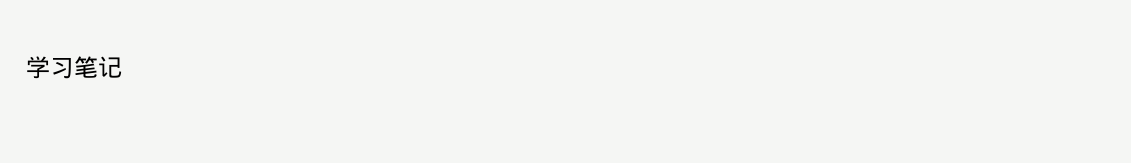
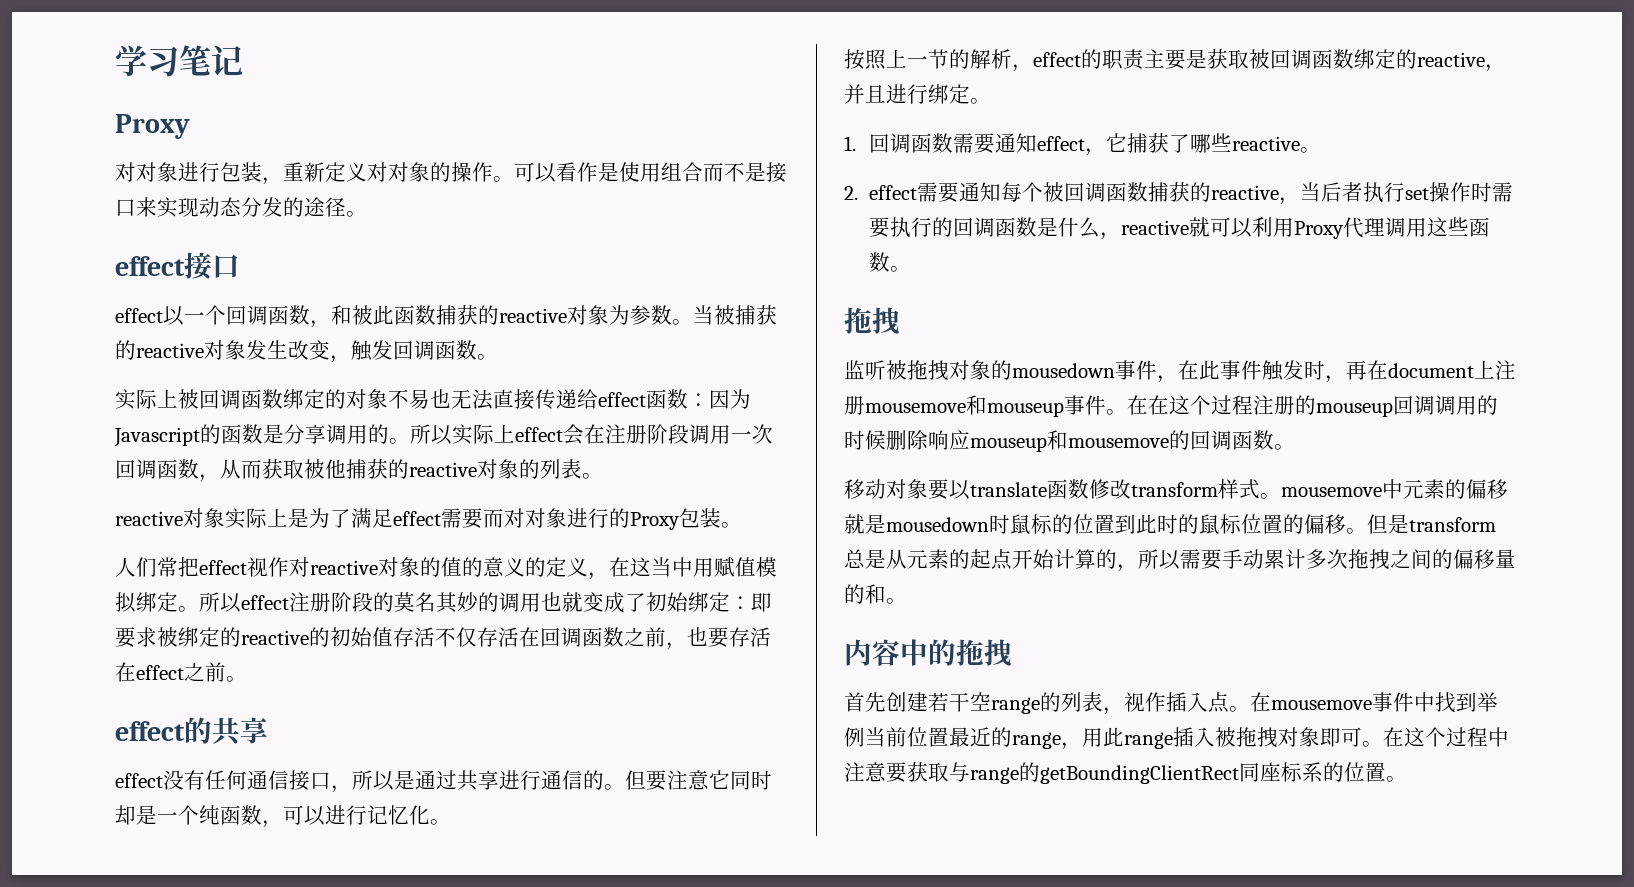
  学习笔记
+ Proxy
+ 对对象进行包装，重新定义对对象的操作。可以看作是使用组合而不是接口来实现动态分发的途径。
+ effect接口
+ effect以一个回调函数，和被此函数捕获的reactive对象为参数。当被捕获的reactive对象发生改变，触发回调函数。
+ 实际上被回调函数绑定的对象不易也无法直接传递给effect函数：因为Javascript的函数是分享调用的。所以实际上effect会在注册阶段调用一次回调函数，从而获取被他捕获的reactive对象的列表。
+ reactive对象实际上是为了满足effect需要而对对象进行的Proxy包装。
+ 人们常把effect视作对reactive对象的值的意义的定义，在这当中用赋值模拟绑定。所以effect注册阶段的莫名其妙的调用也就变成了初始绑定：即要求被绑定的reactive的初始值存活不仅存活在回调函数之前，也要存活在effect之前。
+ effect的共享
+ effect没有任何通信接口，所以是通过共享进行通信的。但要注意它同时却是一个纯函数，可以进行记忆化。
+ 按照上一节的解析，effect的职责主要是获取被回调函数绑定的reactive，并且进行绑定。
+ 1.回调函数需要通知effect，它捕获了哪些reactive。
+ 2. effect需要通知每个被回调函数捕获的reactive，当后者执行set操作时需要执行的回调函数是什么，reactive就可以利用Proxy代理调用这些函数。
+ 拖拽
+ 监听被拖拽对象的mousedown事件，在此事件触发时，再在document上注册mousemove和mouseup事件。在在这个过程注册的mouseup回调调用的时候删除响应mouseup和mousemove的回调函数。
+ 移动对象要以translate函数修改transform样式。mousemove中元素的偏移就是mousedown时鼠标的位置到此时的鼠标位置的偏移。但是transform总是从元素的起点开始计算的，所以需要手动累计多次拖拽之间的偏移量的和。
+ 内容中的拖拽
+ 首先创建若干空range的列表，视作插入点。在mousemove事件中找到举例当前位置最近的range，用此range插入被拖拽对象即可。在这个过程中注意要获取与range的getBoundingClientRect同座标系的位置。

